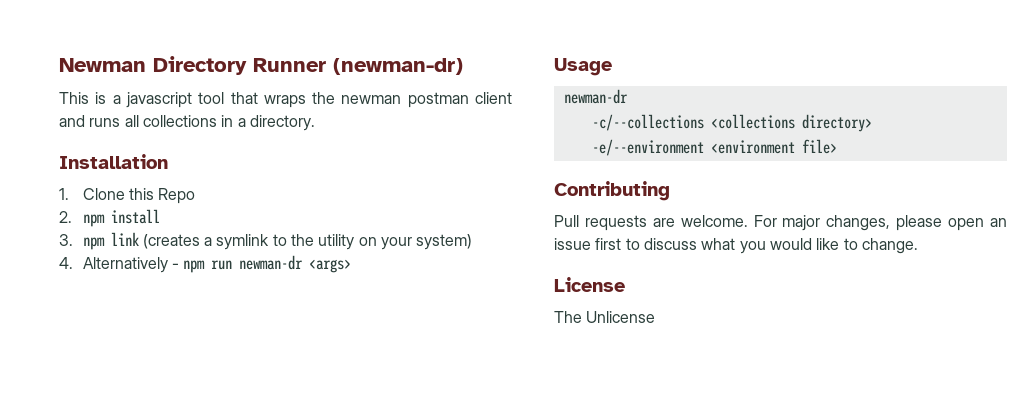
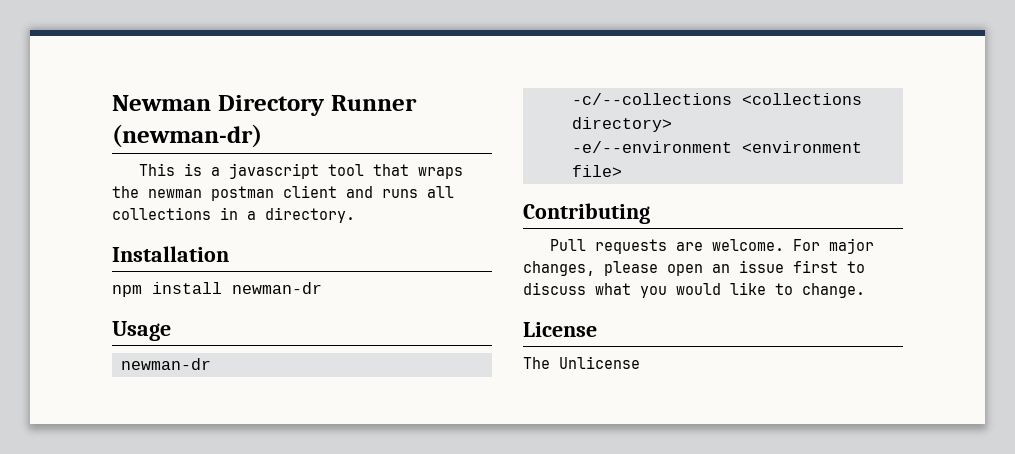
- 1. Clone this Repo
- 2. npm install
- 3. npm link (creates a symlink to the utility on your system)
- 4. Alternatively - npm run newman-dr <args>
+ npm install newman-dr

